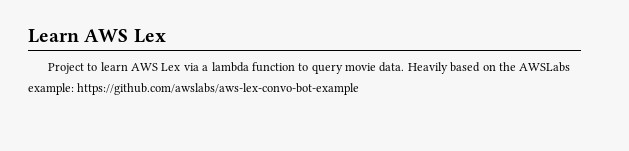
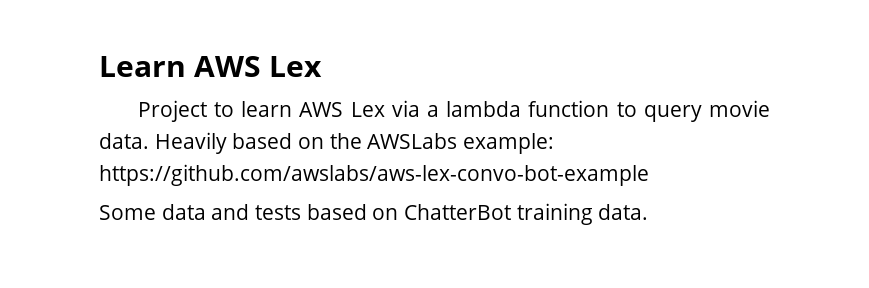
+ Some data and tests based on ChatterBot training data.

